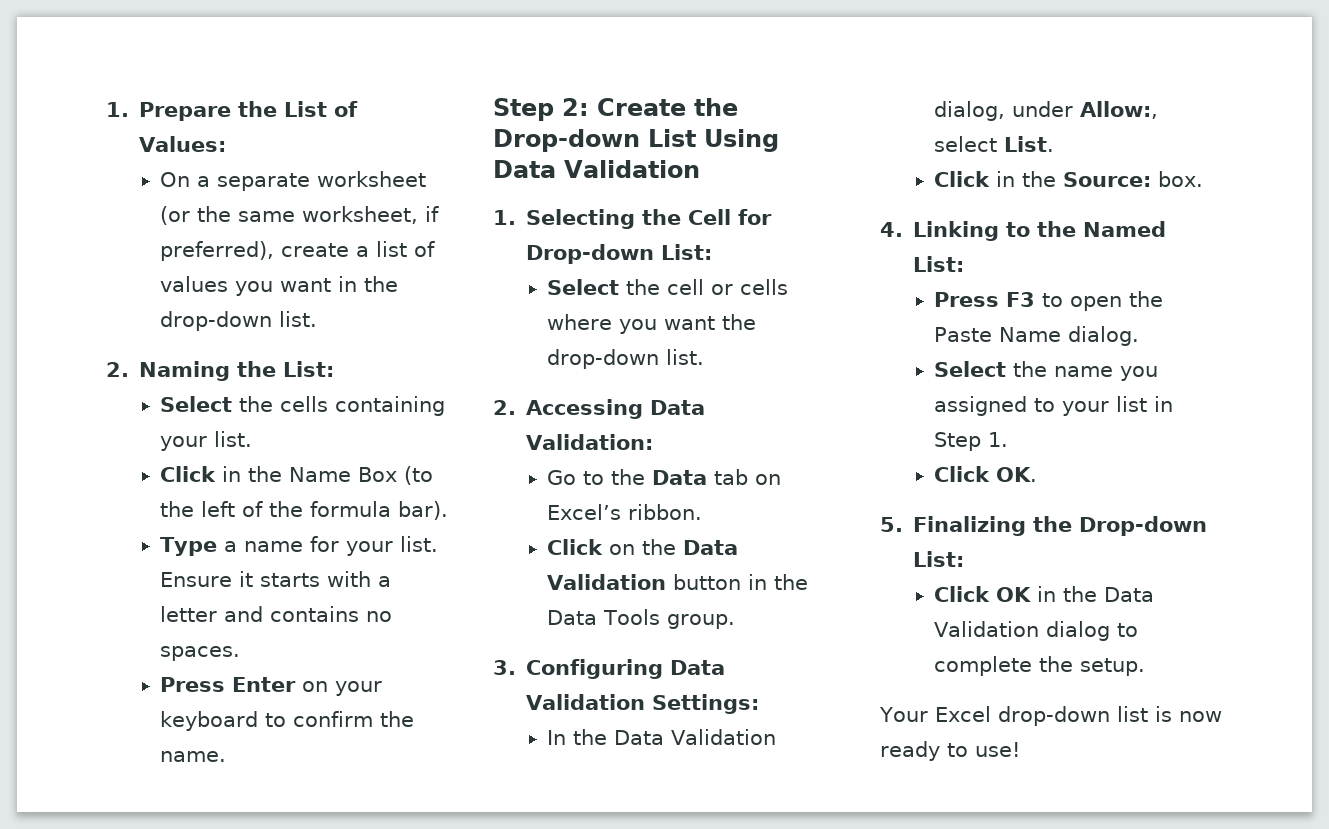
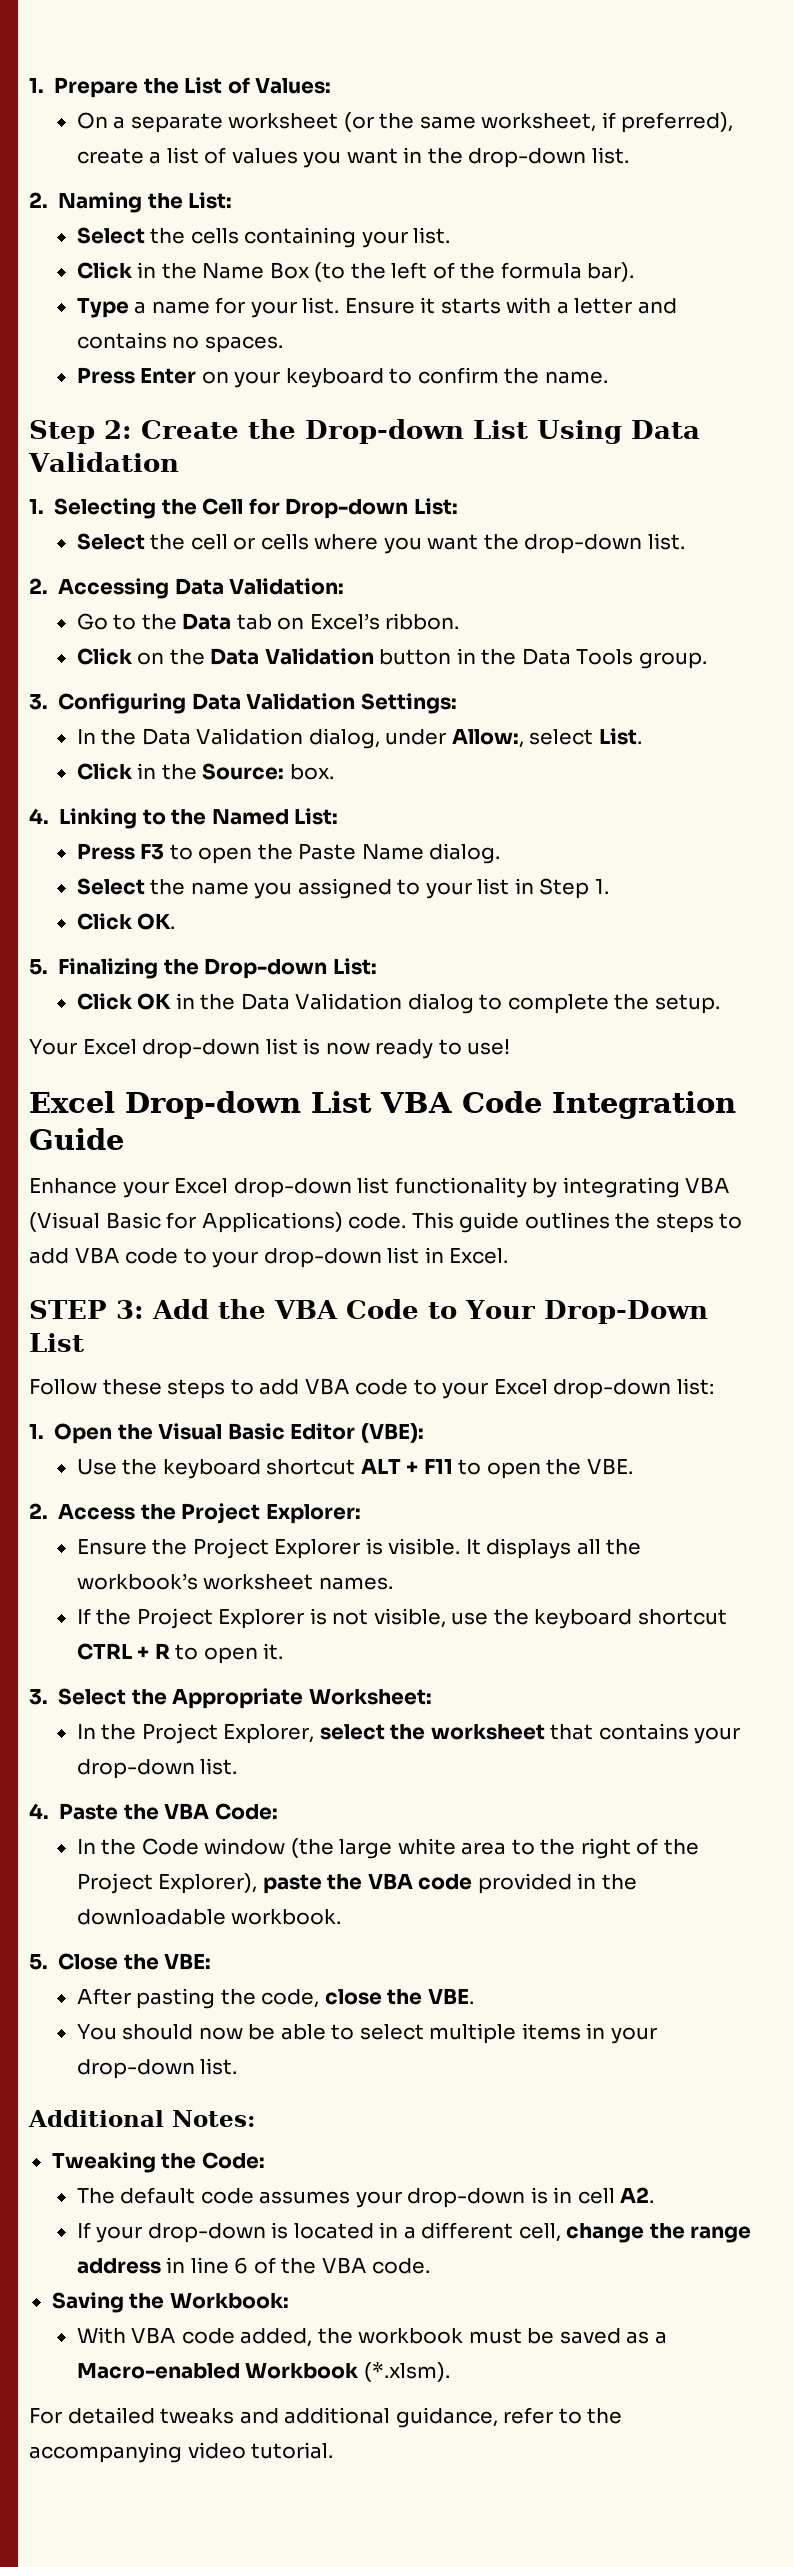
+ Excel Drop-down List VBA Code Integration Guide
+ Enhance your Excel drop-down list functionality by integrating VBA (Visual Basic for Applications) code. This guide outlines the steps to add VBA code to your drop-down list in Excel.
+ STEP 3: Add the VBA Code to Your Drop-Down List
+ Follow these steps to add VBA code to your Excel drop-down list:
+ 1. Open the Visual Basic Editor (VBE):
+ Use the keyboard shortcut ALT + F11 to open the VBE.
+ 2. Access the Project Explorer:
+ Ensure the Project Explorer is visible. It displays all the workbook’s worksheet names.
+ If the Project Explorer is not visible, use the keyboard shortcut CTRL + R to open it.
+ 3. Select the Appropriate Worksheet:
+ In the Project Explorer, select the worksheet that contains your drop-down list.
+ 4. Paste the VBA Code:
+ In the Code window (the large white area to the right of the Project Explorer), paste the VBA code provided in the downloadable workbook.
+ 5. Close the VBE:
+ After pasting the code, close the VBE.
+ You should now be able to select multiple items in your drop-down list.
+ Additional Notes:
+ Tweaking the Code:
+ The default code assumes your drop-down is in cell A2.
+ If your drop-down is located in a different cell, change the range address in line 6 of the VBA code.
+ Saving the Workbook:
+ With VBA code added, the workbook must be saved as a Macro-enabled Workbook (*.xlsm).
+ For detailed tweaks and additional guidance, refer to the accompanying video tutorial.

